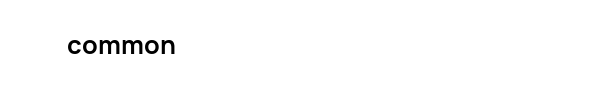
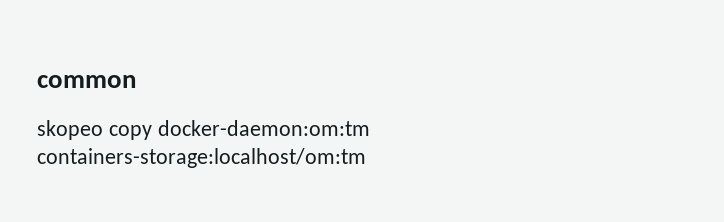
+ skopeo copy docker-daemon:om:tm containers-storage:localhost/om:tm

